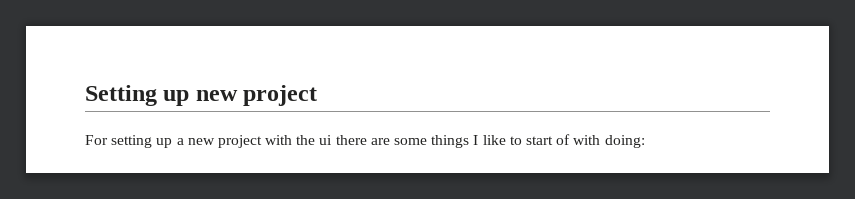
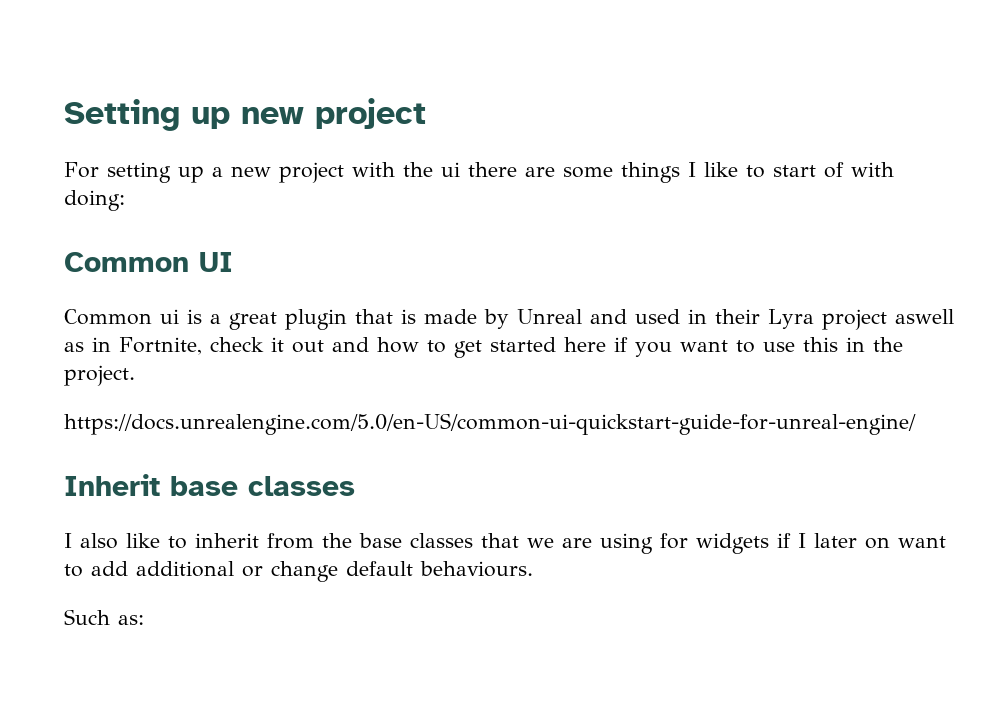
+ Common UI
+ Common ui is a great plugin that is made by Unreal and used in their Lyra project aswell as in Fortnite, check it out and how to get started here if you want to use this in the project.
+ https://docs.unrealengine.com/5.0/en-US/common-ui-quickstart-guide-for-unreal-engine/
+ Inherit base classes
+ I also like to inherit from the base classes that we are using for widgets if I later on want to add additional or change default behaviours.
+ Such as:

